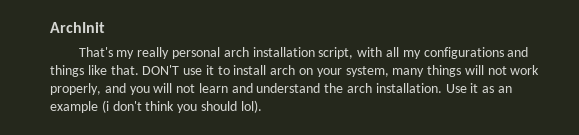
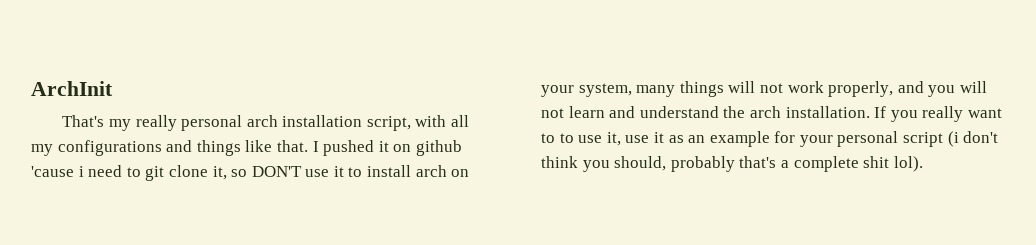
- DON'T use it to install arch on your system, many things will not work properly, and you will not learn and understand the arch installation.
+ I pushed it on github 'cause i need to git clone it, so DON'T use it to install arch on your system, many things will not work properly, and you will not learn and understand the arch installation.
- Use it as an example (i don't think you should lol).
+ If you really want to to use it, use it as an example for your personal script (i don't think you should, probably that's a complete shit lol).

